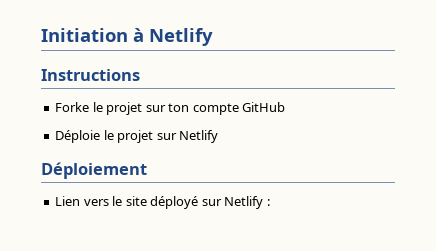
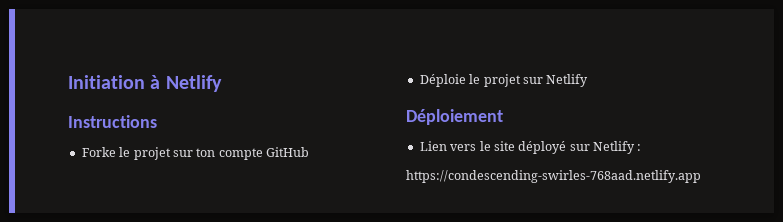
+ https://condescending-swirles-768aad.netlify.app

